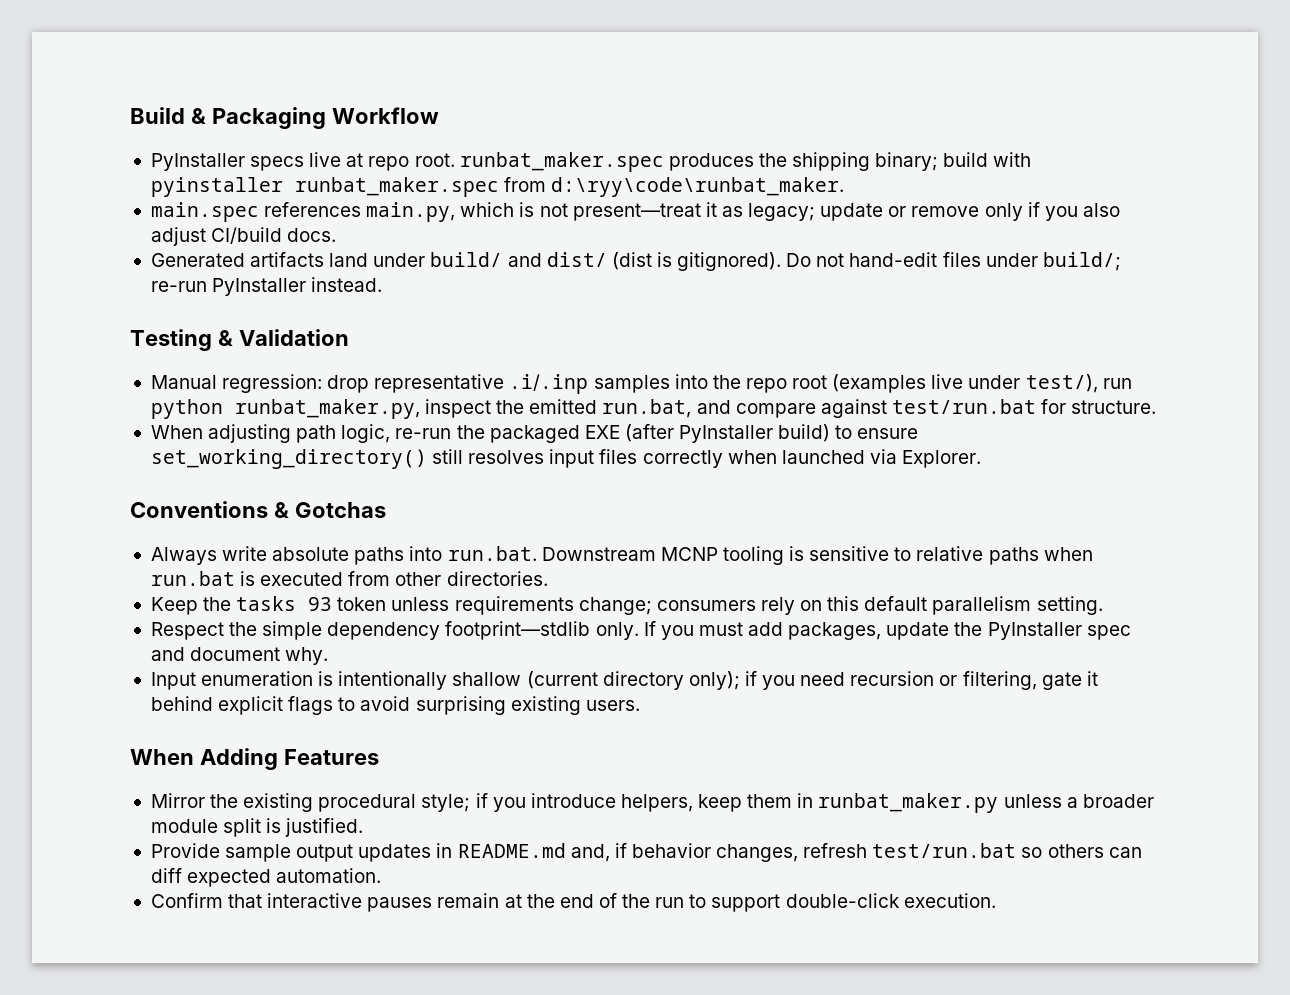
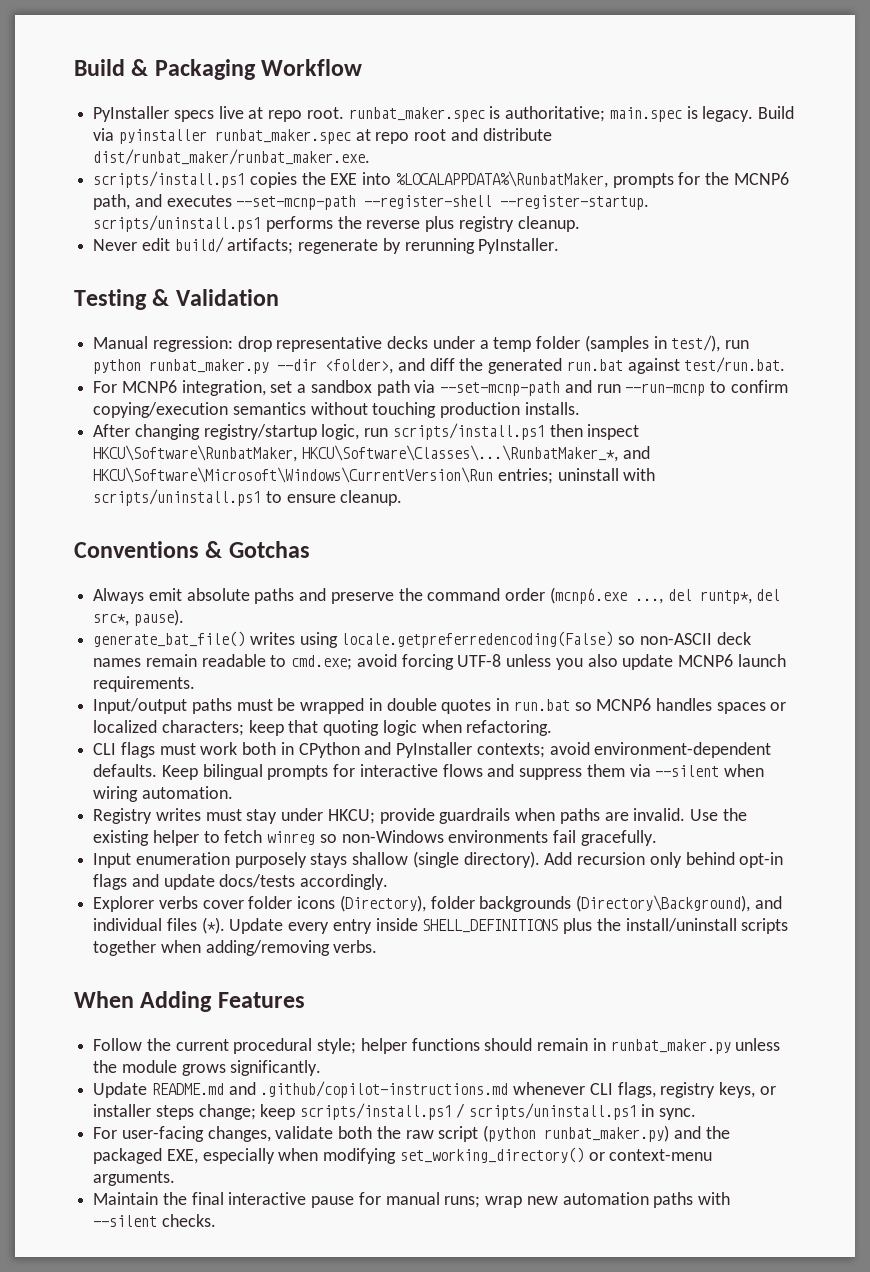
- PyInstaller specs live at repo root. runbat_maker.spec produces the shipping binary; build with pyinstaller runbat_maker.spec from d:\ryy\code\runbat_maker.
- main.spec references main.py, which is not present—treat it as legacy; update or remove only if you also adjust CI/build docs.
- Generated artifacts land under build/ and dist/ (dist is gitignored). Do not hand-edit files under build/; re-run PyInstaller instead.
+ PyInstaller specs live at repo root. runbat_maker.spec is authoritative; main.spec is legacy. Build via pyinstaller runbat_maker.spec at repo root and distribute dist/runbat_maker/runbat_maker.exe.
+ scripts/install.ps1 copies the EXE into %LOCALAPPDATA%\RunbatMaker, prompts for the MCNP6 path, and executes --set-mcnp-path --register-shell --register-startup. scripts/uninstall.ps1 performs the reverse plus registry cleanup.
+ Never edit build/ artifacts; regenerate by rerunning PyInstaller.
- Manual regression: drop representative .i/.inp samples into the repo root (examples live under test/), run python runbat_maker.py, inspect the emitted run.bat, and compare against test/run.bat for structure.
- When adjusting path logic, re-run the packaged EXE (after PyInstaller build) to ensure set_working_directory() still resolves input files correctly when launched via Explorer.
+ Manual regression: drop representative decks under a temp folder (samples in test/), run python runbat_maker.py --dir <folder>, and diff the generated run.bat against test/run.bat.
+ For MCNP6 integration, set a sandbox path via --set-mcnp-path and run --run-mcnp to confirm copying/execution semantics without touching production installs.
+ After changing registry/startup logic, run scripts/install.ps1 then inspect HKCU\Software\RunbatMaker, HKCU\Software\Classes\...\RunbatMaker_*, and HKCU\Software\Microsoft\Windows\CurrentVersion\Run entries; uninstall with scripts/uninstall.ps1 to ensure cleanup.
- Always write absolute paths into run.bat. Downstream MCNP tooling is sensitive to relative paths when run.bat is executed from other directories.
- Keep the tasks 93 token unless requirements change; consumers rely on this default parallelism setting.
- Respect the simple dependency footprint—stdlib only. If you must add packages, update the PyInstaller spec and document why.
- Input enumeration is intentionally shallow (current directory only); if you need recursion or filtering, gate it behind explicit flags to avoid surprising existing users.
+ Always emit absolute paths and preserve the command order (mcnp6.exe ..., del runtp*, del src*, pause).
+ generate_bat_file() writes using locale.getpreferredencoding(False) so non-ASCII deck names remain readable to cmd.exe; avoid forcing UTF-8 unless you also update MCNP6 launch requirements.
+ Input/output paths must be wrapped in double quotes in run.bat so MCNP6 handles spaces or localized characters; keep that quoting logic when refactoring.
+ CLI flags must work both in CPython and PyInstaller contexts; avoid environment-dependent defaults. Keep bilingual prompts for interactive flows and suppress them via --silent when wiring automation.
+ Registry writes must stay under HKCU; provide guardrails when paths are invalid. Use the existing helper to fetch winreg so non-Windows environments fail gracefully.
+ Input enumeration purposely stays shallow (single directory). Add recursion only behind opt-in flags and update docs/tests accordingly.
+ Explorer verbs cover folder icons (Directory), folder backgrounds (Directory\Background), and individual files (*). Update every entry inside SHELL_DEFINITIONS plus the install/uninstall scripts together when adding/removing verbs.
  When Adding Features
- Mirror the existing procedural style; if you introduce helpers, keep them in runbat_maker.py unless a broader module split is justified.
- Provide sample output updates in README.md and, if behavior changes, refresh test/run.bat so others can diff expected automation.
- Confirm that interactive pauses remain at the end of the run to support double-click execution.
+ Follow the current procedural style; helper functions should remain in runbat_maker.py unless the module grows significantly.
+ Update README.md and .github/copilot-instructions.md whenever CLI flags, registry keys, or installer steps change; keep scripts/install.ps1 / scripts/uninstall.ps1 in sync.
+ For user-facing changes, validate both the raw script (python runbat_maker.py) and the packaged EXE, especially when modifying set_working_directory() or context-menu arguments.
+ Maintain the final interactive pause for manual runs; wrap new automation paths with --silent checks.

